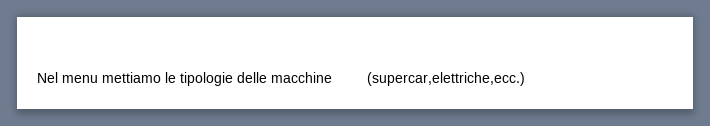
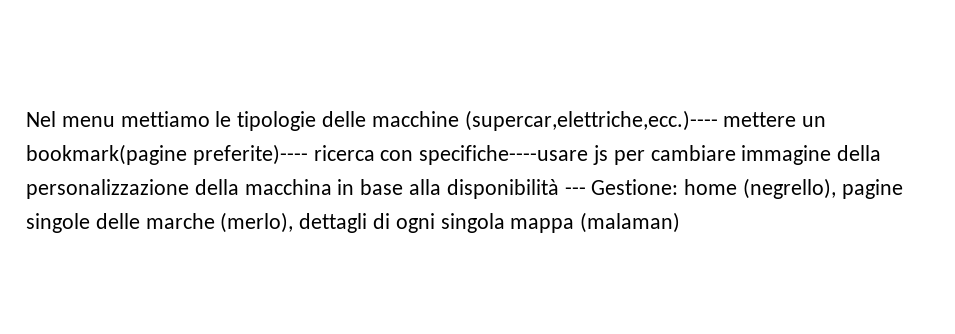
- Nel menu mettiamo le tipologie delle macchine (supercar,elettriche,ecc.)
+ Nel menu mettiamo le tipologie delle macchine (supercar,elettriche,ecc.)---- mettere un bookmark(pagine preferite)---- ricerca con specifiche----usare js per cambiare immagine della personalizzazione della macchina in base alla disponibilità --- Gestione: home (negrello), pagine singole delle marche (merlo), dettagli di ogni singola mappa (malaman)

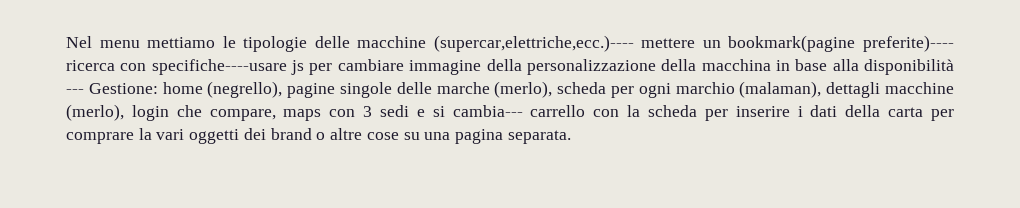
- Nel menu mettiamo le tipologie delle macchine (supercar,elettriche,ecc.)---- mettere un bookmark(pagine preferite)---- ricerca con specifiche----usare js per cambiare immagine della personalizzazione della macchina in base alla disponibilità --- Gestione: home (negrello), pagine singole delle marche (merlo), dettagli di ogni singola mappa (malaman)
+ Nel menu mettiamo le tipologie delle macchine (supercar,elettriche,ecc.)---- mettere un bookmark(pagine preferite)---- ricerca con specifiche----usare js per cambiare immagine della personalizzazione della macchina in base alla disponibilità --- Gestione: home (negrello), pagine singole delle marche (merlo), scheda per ogni marchio (malaman), dettagli macchine (merlo), login che compare, maps con 3 sedi e si cambia--- carrello con la scheda per inserire i dati della carta per comprare la vari oggetti dei brand o altre cose su una pagina separata.

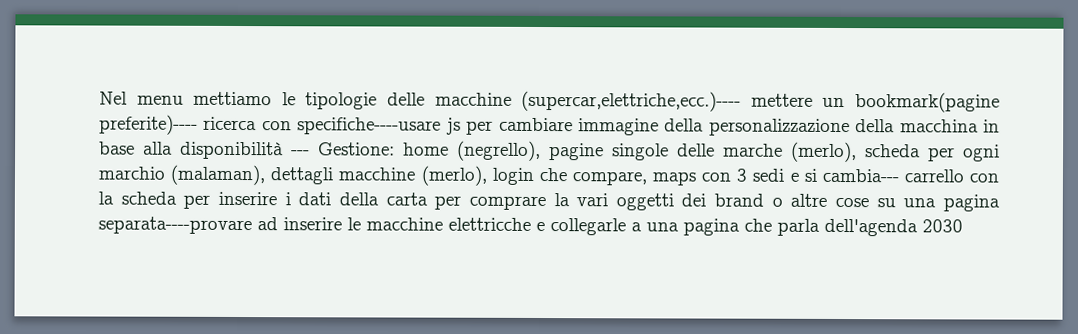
- home (negrello), pagine singole delle marche (merlo), scheda per ogni marchio (malaman), dettagli macchine (merlo), login che compare, maps con 3 sedi e si cambia--- carrello con la scheda per inserire i dati della carta per comprare la vari oggetti dei brand o altre cose su una pagina separata.
+ home (negrello), pagine singole delle marche (merlo), scheda per ogni marchio (malaman), dettagli macchine (merlo), login che compare, maps con 3 sedi e si cambia--- carrello con la scheda per inserire i dati della carta per comprare la vari oggetti dei brand o altre cose su una pagina separata----provare ad inserire le macchine elettricche e collegarle a una pagina che parla dell'agenda 2030

